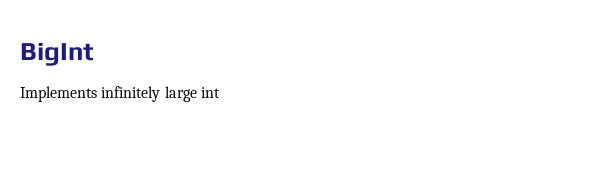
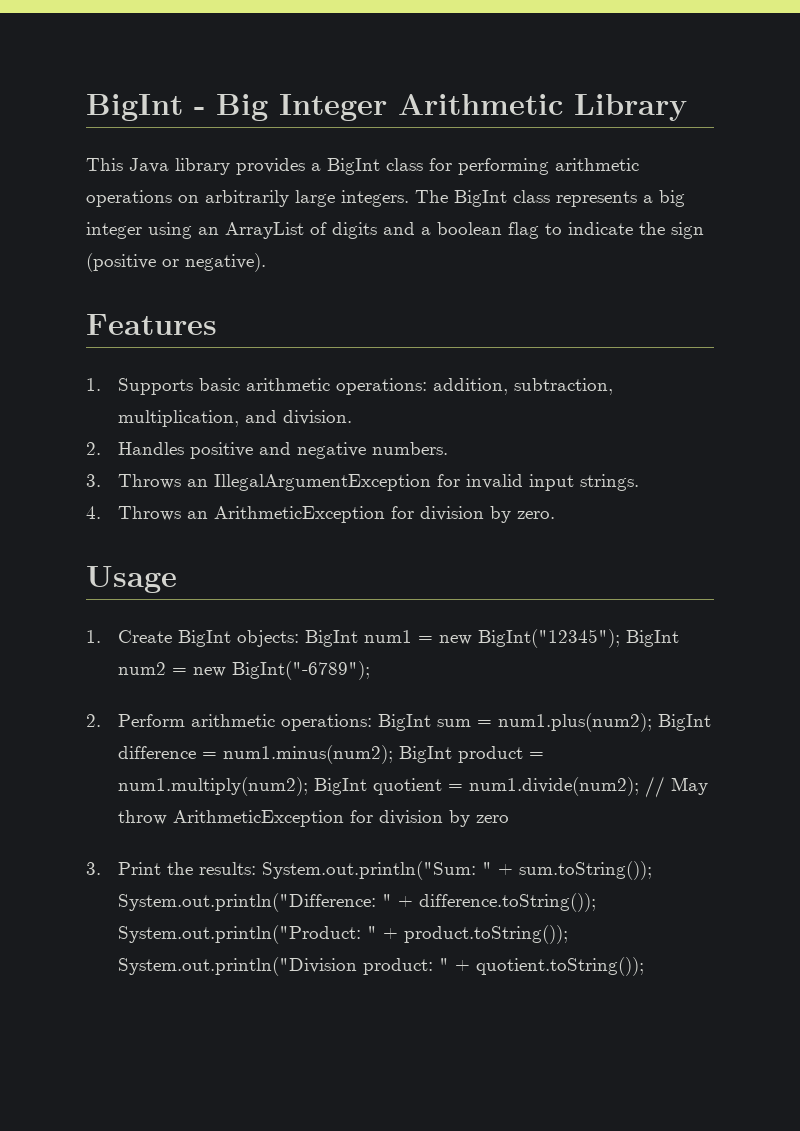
- BigInt
- Implements infinitely large int
+ BigInt - Big Integer Arithmetic Library
+ This Java library provides a BigInt class for performing arithmetic operations on arbitrarily large integers. The BigInt class represents a big integer using an ArrayList of digits and a boolean flag to indicate the sign (positive or negative).
+ Features
+ 1. Supports basic arithmetic operations: addition, subtraction, multiplication, and division.
+ 2. Handles positive and negative numbers.
+ 3. Throws an IllegalArgumentException for invalid input strings.
+ 4. Throws an ArithmeticException for division by zero.
+ Usage
+ 1. Create BigInt objects: BigInt num1 = new BigInt("12345"); BigInt num2 = new BigInt("-6789");
+ 2. Perform arithmetic operations: BigInt sum = num1.plus(num2); BigInt difference = num1.minus(num2); BigInt product = num1.multiply(num2); BigInt quotient = num1.divide(num2); // May throw ArithmeticException for division by zero
+ 3. Print the results: System.out.println("Sum: " + sum.toString()); System.out.println("Difference: " + difference.toString()); System.out.println("Product: " + product.toString()); System.out.println("Division product: " + quotient.toString());

